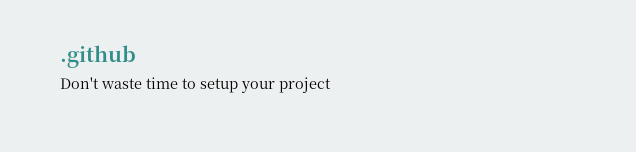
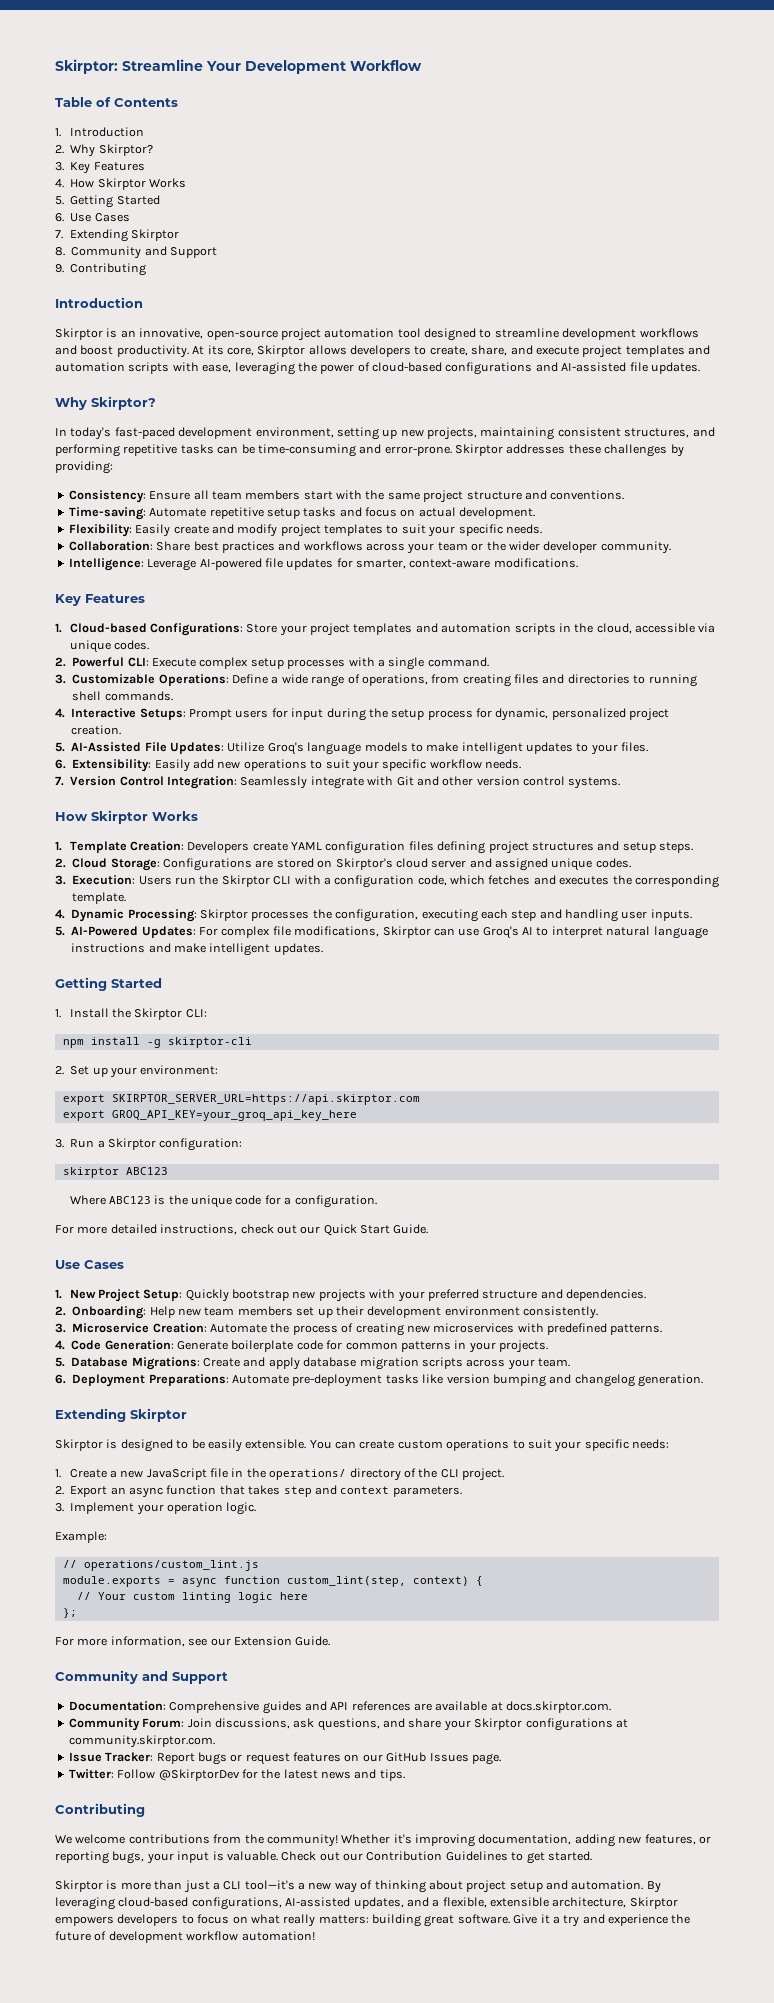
- .github
- Don't waste time to setup your project
+ Skirptor: Streamline Your Development Workflow
+ Table of Contents
+ 1. Introduction
+ 2. Why Skirptor?
+ 3. Key Features
+ 4. How Skirptor Works
+ 5. Getting Started
+ 6. Use Cases
+ 7. Extending Skirptor
+ 8. Community and Support
+ 9. Contributing
+ Introduction
+ Skirptor is an innovative, open-source project automation tool designed to streamline development workflows and boost productivity. At its core, Skirptor allows developers to create, share, and execute project templates and automation scripts with ease, leveraging the power of cloud-based configurations and AI-assisted file updates.
+ Why Skirptor?
+ In today's fast-paced development environment, setting up new projects, maintaining consistent structures, and performing repetitive tasks can be time-consuming and error-prone. Skirptor addresses these challenges by providing:
+ Consistency: Ensure all team members start with the same project structure and conventions.
+ Time-saving: Automate repetitive setup tasks and focus on actual development.
+ Flexibility: Easily create and modify project templates to suit your specific needs.
+ Collaboration: Share best practices and workflows across your team or the wider developer community.
+ Intelligence: Leverage AI-powered file updates for smarter, context-aware modifications.
+ Key Features
+ 1. Cloud-based Configurations: Store your project templates and automation scripts in the cloud, accessible via unique codes.
+ 2. Powerful CLI: Execute complex setup processes with a single command.
+ 3. Customizable Operations: Define a wide range of operations, from creating files and directories to running shell commands.
+ 4. Interactive Setups: Prompt users for input during the setup process for dynamic, personalized project creation.
+ 5. AI-Assisted File Updates: Utilize Groq's language models to make intelligent updates to your files.
+ 6. Extensibility: Easily add new operations to suit your specific workflow needs.
+ 7. Version Control Integration: Seamlessly integrate with Git and other version control systems.
+ How Skirptor Works
+ 1. Template Creation: Developers create YAML configuration files defining project structures and setup steps.
+ 2. Cloud Storage: Configurations are stored on Skirptor's cloud server and assigned unique codes.
+ 3. Execution: Users run the Skirptor CLI with a configuration code, which fetches and executes the corresponding template.
+ 4. Dynamic Processing: Skirptor processes the configuration, executing each step and handling user inputs.
+ 5. AI-Powered Updates: For complex file modifications, Skirptor can use Groq's AI to interpret natural language instructions and make intelligent updates.
+ Getting Started
+ 1. Install the Skirptor CLI:
+ npm install -g skirptor-cli
+ 2. Set up your environment:
+ export SKIRPTOR_SERVER_URL=https://api.skirptor.com
+ export GROQ_API_KEY=your_groq_api_key_here
+ 3. Run a Skirptor configuration:
+ skirptor ABC123
+ Where ABC123 is the unique code for a configuration.
+ For more detailed instructions, check out our Quick Start Guide.
+ Use Cases
+ 1. New Project Setup: Quickly bootstrap new projects with your preferred structure and dependencies.
+ 2. Onboarding: Help new team members set up their development environment consistently.
+ 3. Microservice Creation: Automate the process of creating new microservices with predefined patterns.
+ 4. Code Generation: Generate boilerplate code for common patterns in your projects.
+ 5. Database Migrations: Create and apply database migration scripts across your team.
+ 6. Deployment Preparations: Automate pre-deployment tasks like version bumping and changelog generation.
+ Extending Skirptor
+ Skirptor is designed to be easily extensible. You can create custom operations to suit your specific needs:
+ 1. Create a new JavaScript file in the operations/ directory of the CLI project.
+ 2. Export an async function that takes step and context parameters.
+ 3. Implement your operation logic.
+ Example:
+ // operations/custom_lint.js
+ module.exports = async function custom_lint(step, context) {
+ // Your custom linting logic here
+ };
+ For more information, see our Extension Guide.
+ Community and Support
+ Documentation: Comprehensive guides and API references are available at docs.skirptor.com.
+ Community Forum: Join discussions, ask questions, and share your Skirptor configurations at community.skirptor.com.
+ Issue Tracker: Report bugs or request features on our GitHub Issues page.
+ Twitter: Follow @SkirptorDev for the latest news and tips.
+ Contributing
+ We welcome contributions from the community! Whether it's improving documentation, adding new features, or reporting bugs, your input is valuable. Check out our Contribution Guidelines to get started.
+ Skirptor is more than just a CLI tool—it's a new way of thinking about project setup and automation. By leveraging cloud-based configurations, AI-assisted updates, and a flexible, extensible architecture, Skirptor empowers developers to focus on what really matters: building great software. Give it a try and experience the future of development workflow automation!

